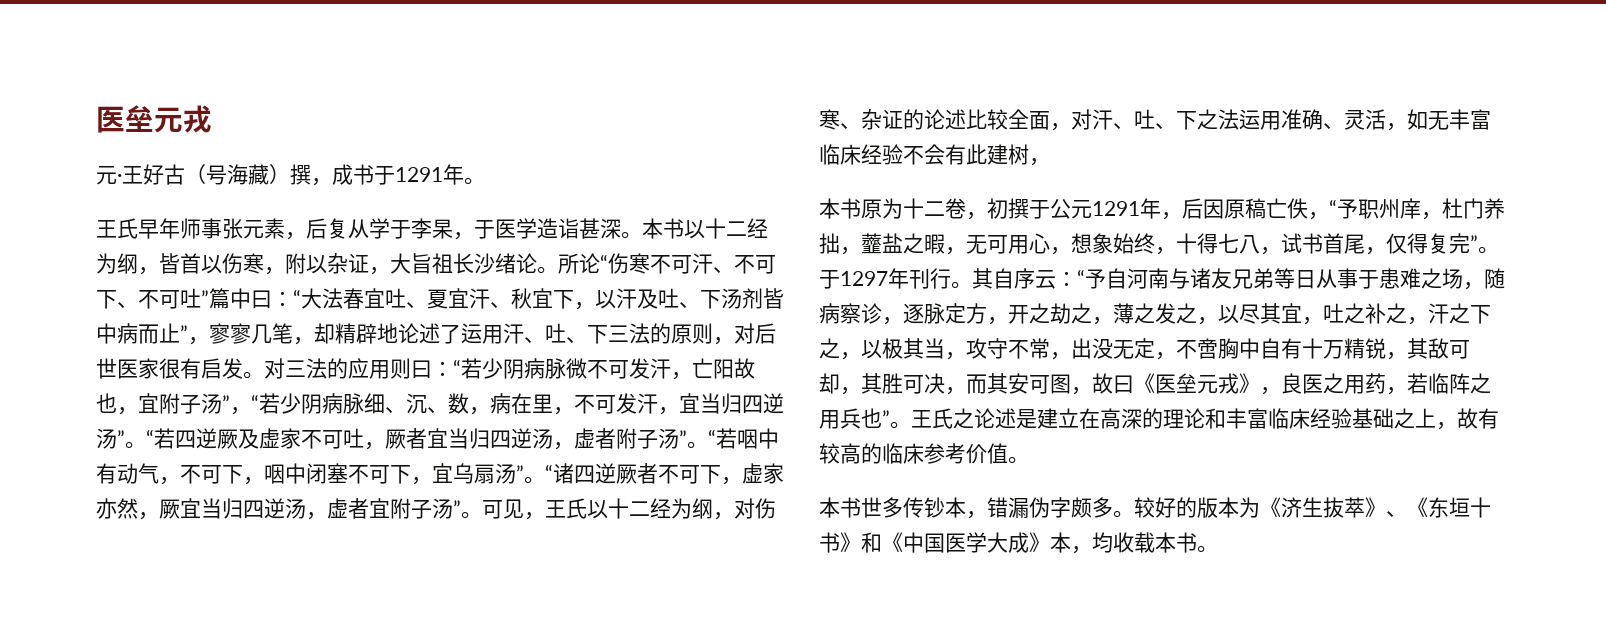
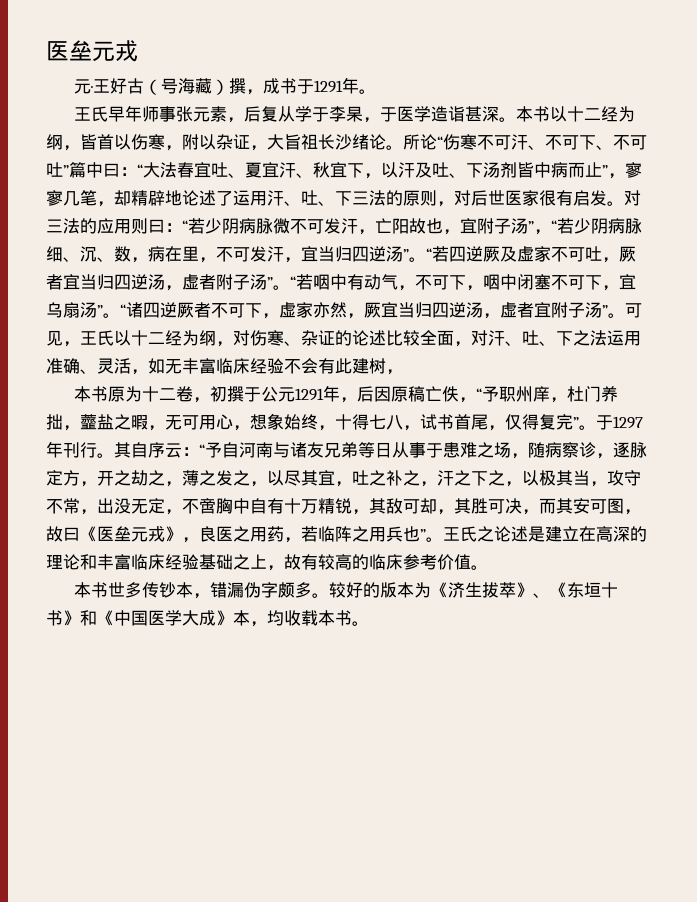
- 较好的版本为《济生抜萃》、《东垣十书》和《中国医学大成》本，均收载本书。
+ 较好的版本为《济生拔萃》、《东垣十书》和《中国医学大成》本，均收载本书。

